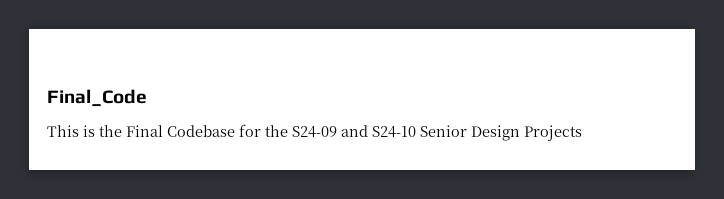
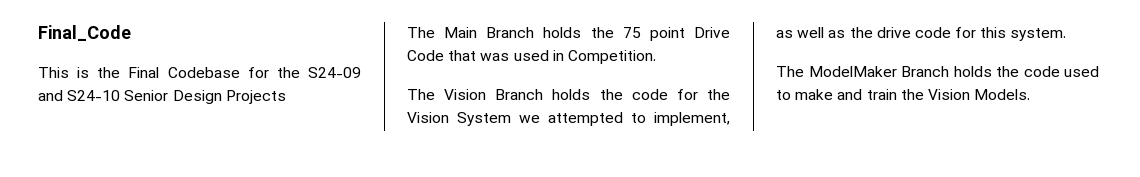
+ The Main Branch holds the 75 point Drive Code that was used in Competition.
+ The Vision Branch holds the code for the Vision System we attempted to implement, as well as the drive code for this system.
+ The ModelMaker Branch holds the code used to make and train the Vision Models.

